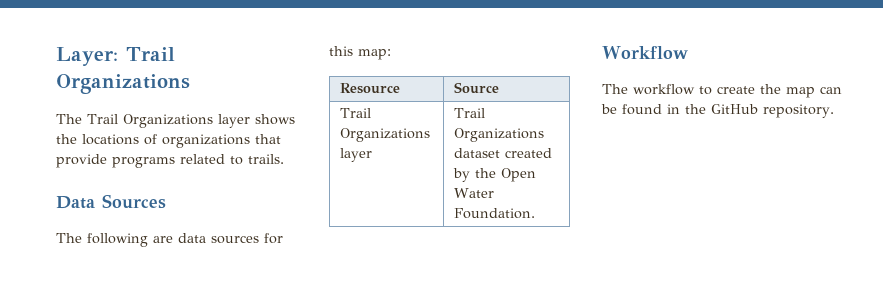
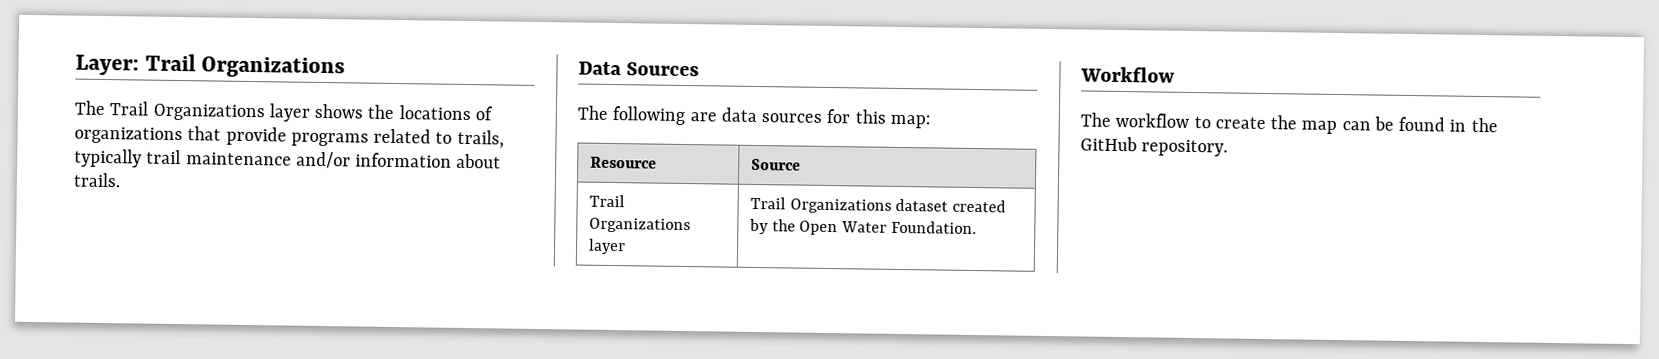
- The Trail Organizations layer shows the locations of organizations that provide programs related to trails.
+ The Trail Organizations layer shows the locations of organizations that provide programs related to trails, typically trail maintenance and/or information about trails.

